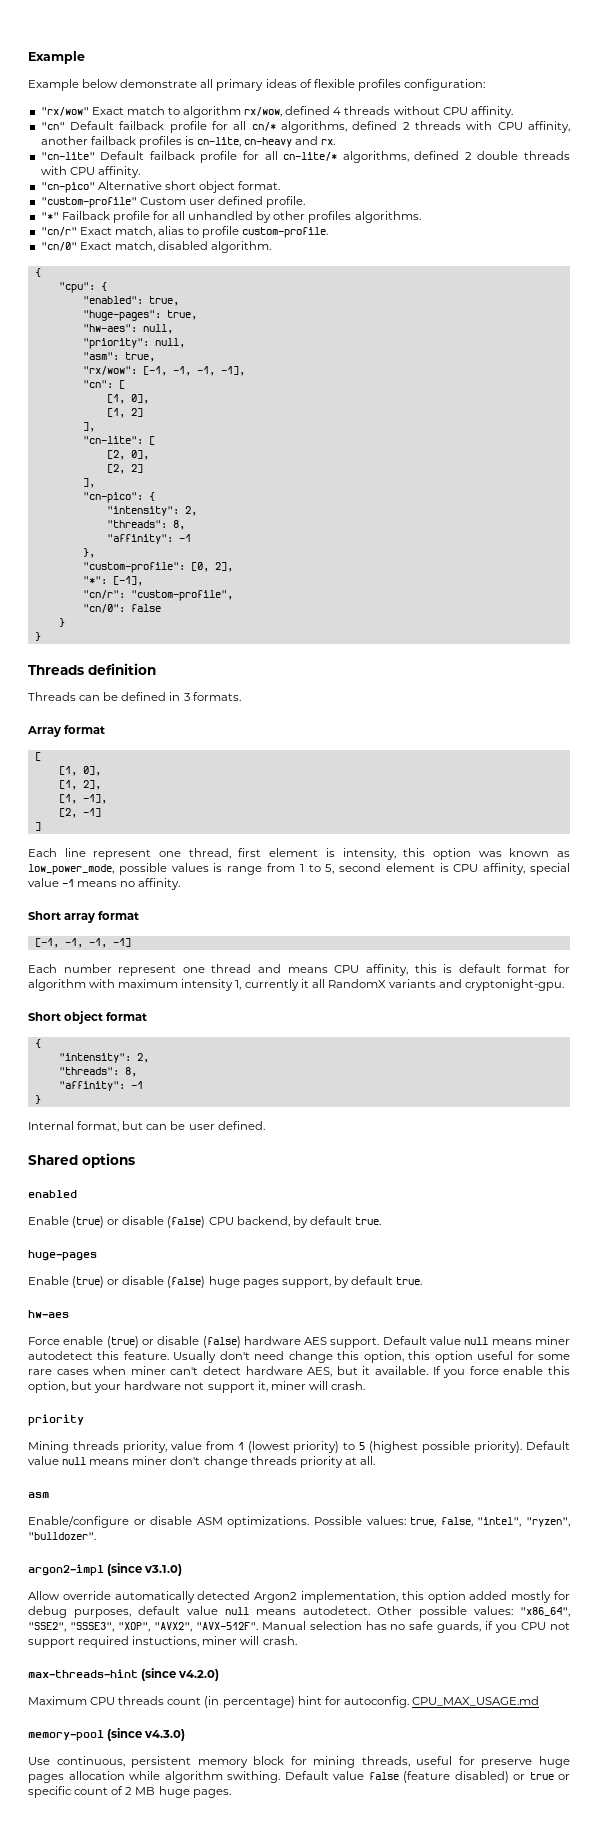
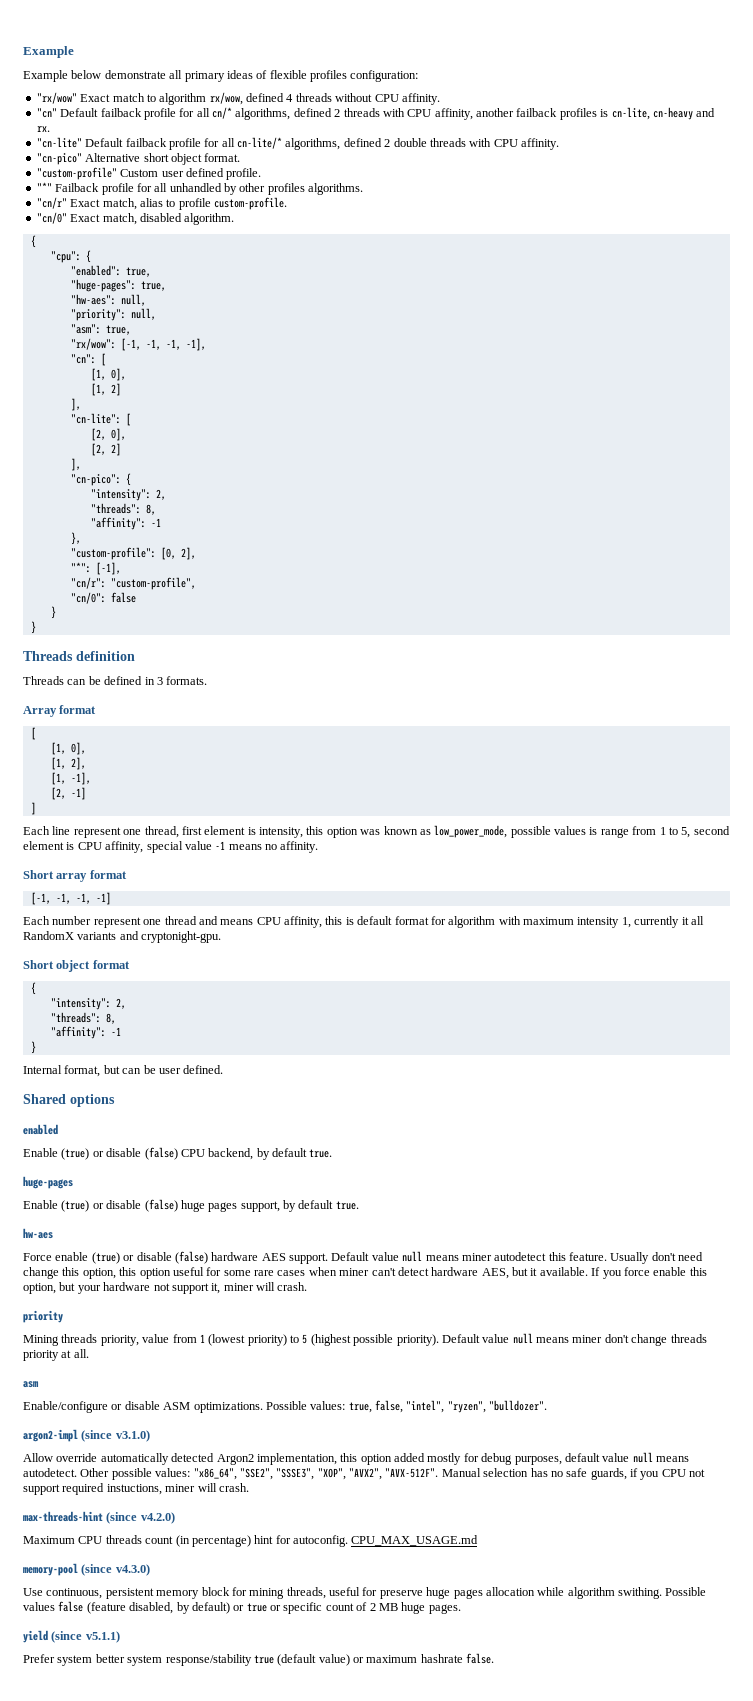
- Default value false (feature disabled) or true or specific count of 2 MB huge pages.
+ Possible values false (feature disabled, by default) or true or specific count of 2 MB huge pages.
+ yield (since v5.1.1)
+ Prefer system better system response/stability true (default value) or maximum hashrate false.

